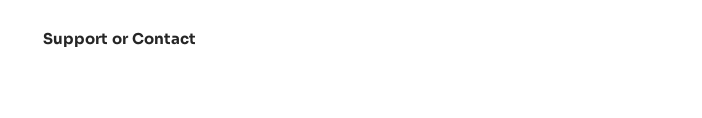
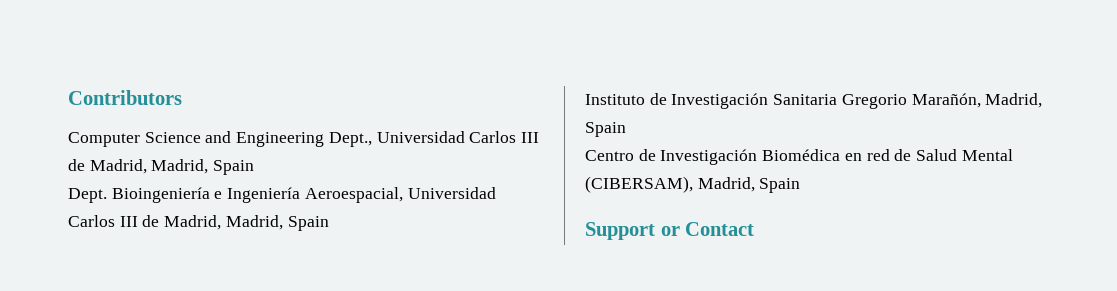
+ Contributors
+ Computer Science and Engineering Dept., Universidad Carlos III de Madrid, Madrid, Spain
+ Dept. Bioingeniería e Ingeniería Aeroespacial, Universidad Carlos III de Madrid, Madrid, Spain
+ Instituto de Investigación Sanitaria Gregorio Marañón, Madrid, Spain
+ Centro de Investigación Biomédica en red de Salud Mental (CIBERSAM), Madrid, Spain

